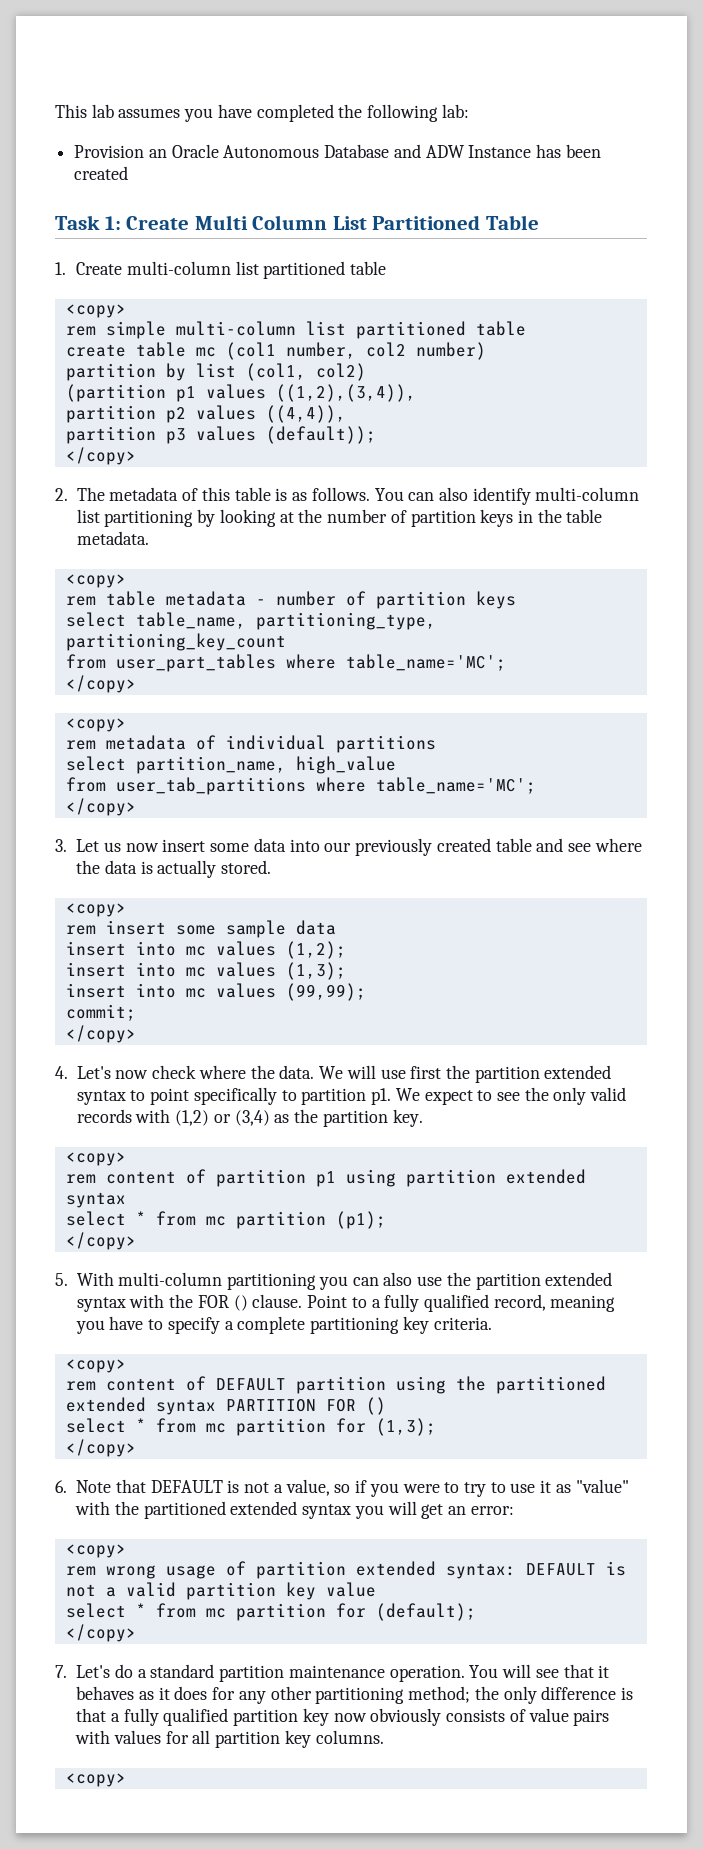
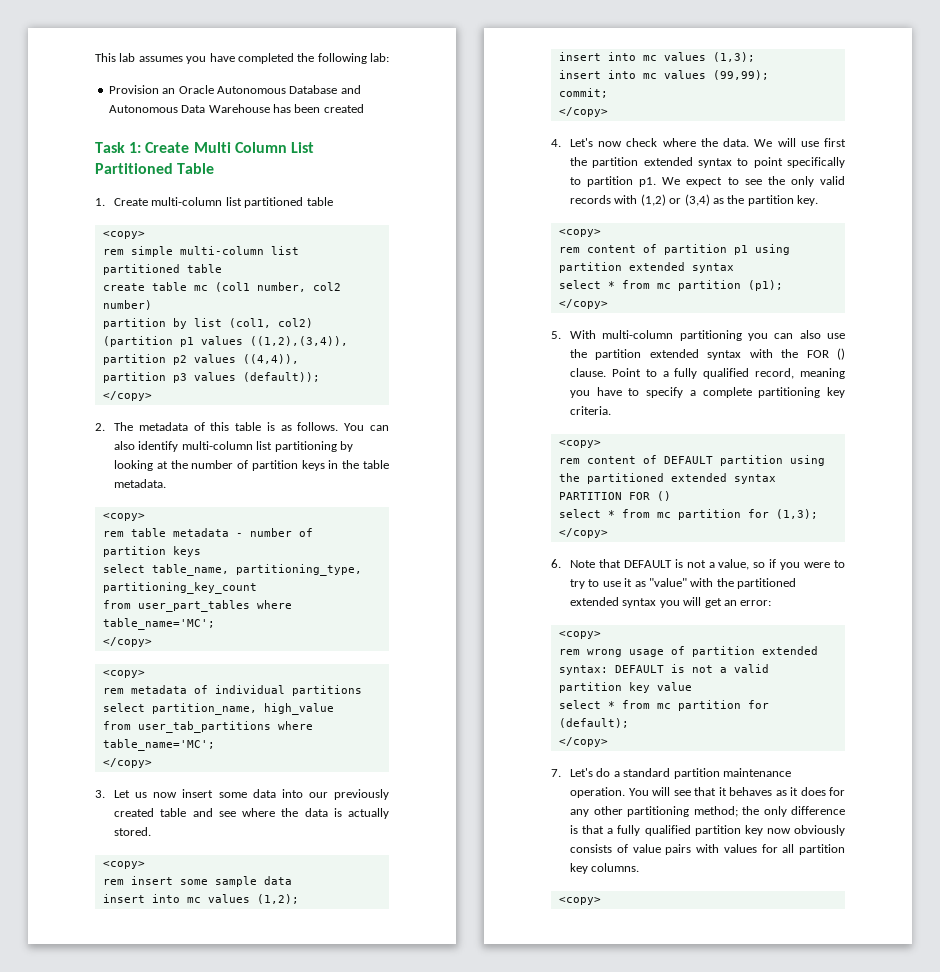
- Provision an Oracle Autonomous Database and ADW Instance has been created
+ Provision an Oracle Autonomous Database and Autonomous Data Warehouse has been created

